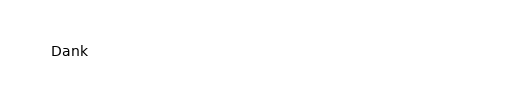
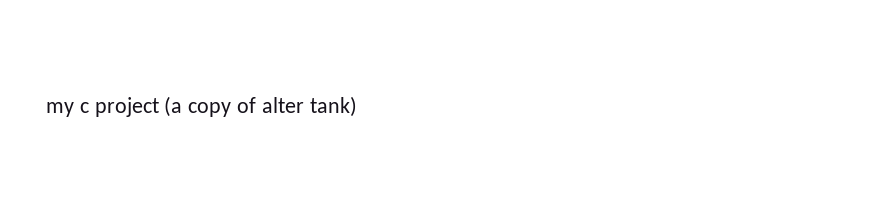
- Dank
+ my c project (a copy of alter tank)

